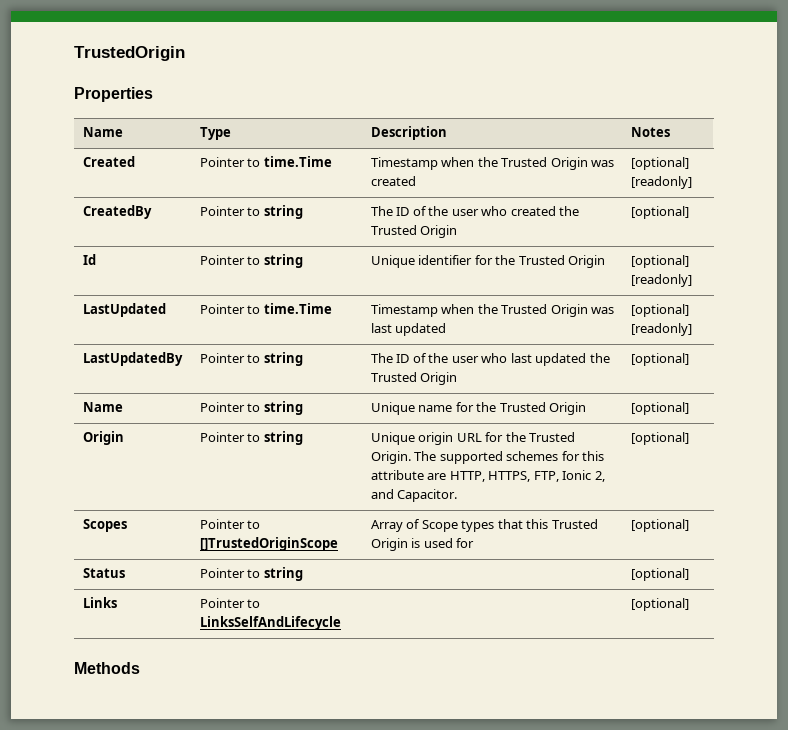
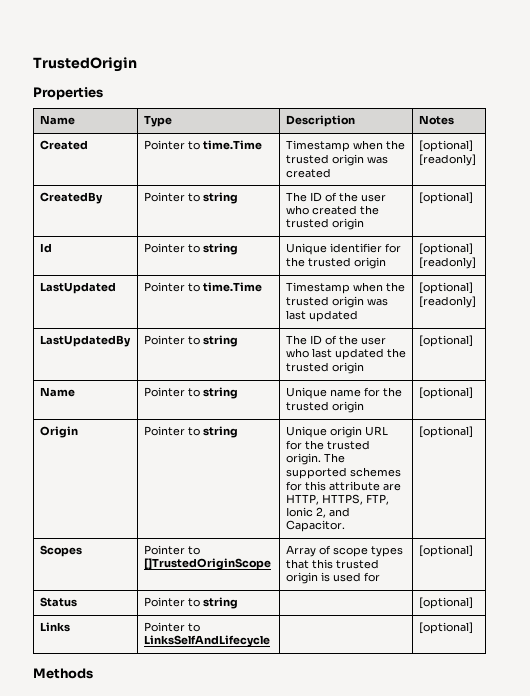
- Created | Pointer to time.Time | Timestamp when the Trusted Origin was created | [optional] [readonly]
+ Created | Pointer to time.Time | Timestamp when the trusted origin was created | [optional] [readonly]
- CreatedBy | Pointer to string | The ID of the user who created the Trusted Origin | [optional]
+ CreatedBy | Pointer to string | The ID of the user who created the trusted origin | [optional]
- Id | Pointer to string | Unique identifier for the Trusted Origin | [optional] [readonly]
+ Id | Pointer to string | Unique identifier for the trusted origin | [optional] [readonly]
- LastUpdated | Pointer to time.Time | Timestamp when the Trusted Origin was last updated | [optional] [readonly]
+ LastUpdated | Pointer to time.Time | Timestamp when the trusted origin was last updated | [optional] [readonly]
- LastUpdatedBy | Pointer to string | The ID of the user who last updated the Trusted Origin | [optional]
+ LastUpdatedBy | Pointer to string | The ID of the user who last updated the trusted origin | [optional]
- Name | Pointer to string | Unique name for the Trusted Origin | [optional]
+ Name | Pointer to string | Unique name for the trusted origin | [optional]
- Origin | Pointer to string | Unique origin URL for the Trusted Origin. The supported schemes for this attribute are HTTP, HTTPS, FTP, Ionic 2, and Capacitor. | [optional]
+ Origin | Pointer to string | Unique origin URL for the trusted origin. The supported schemes for this attribute are HTTP, HTTPS, FTP, Ionic 2, and Capacitor. | [optional]
- Scopes | Pointer to []TrustedOriginScope | Array of Scope types that this Trusted Origin is used for | [optional]
+ Scopes | Pointer to []TrustedOriginScope | Array of scope types that this trusted origin is used for | [optional]

